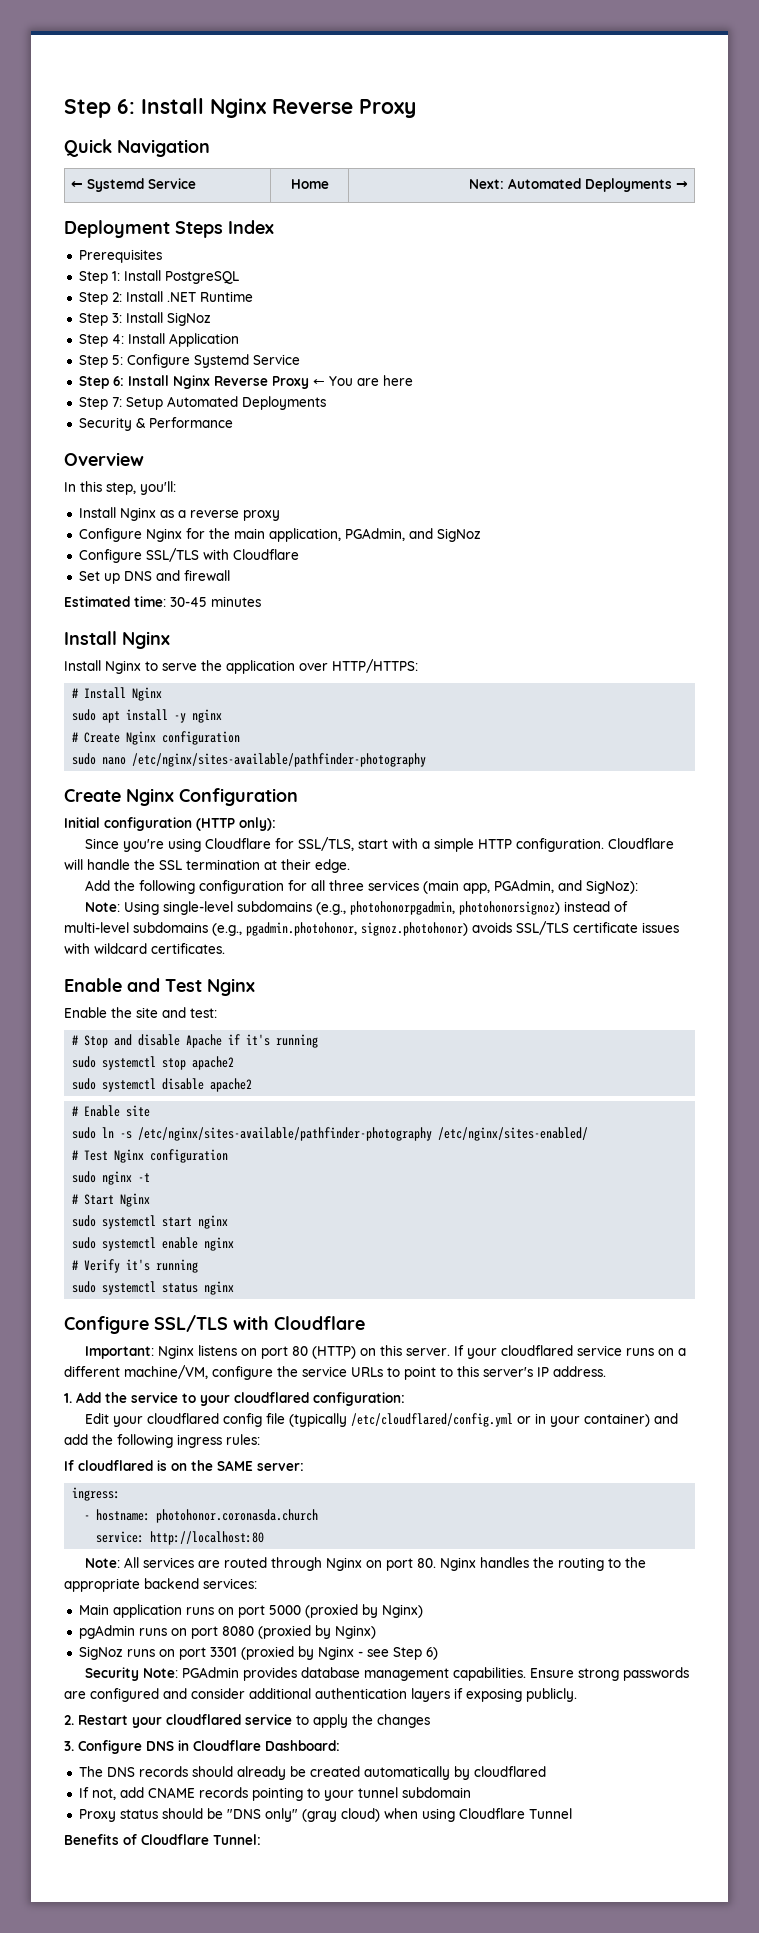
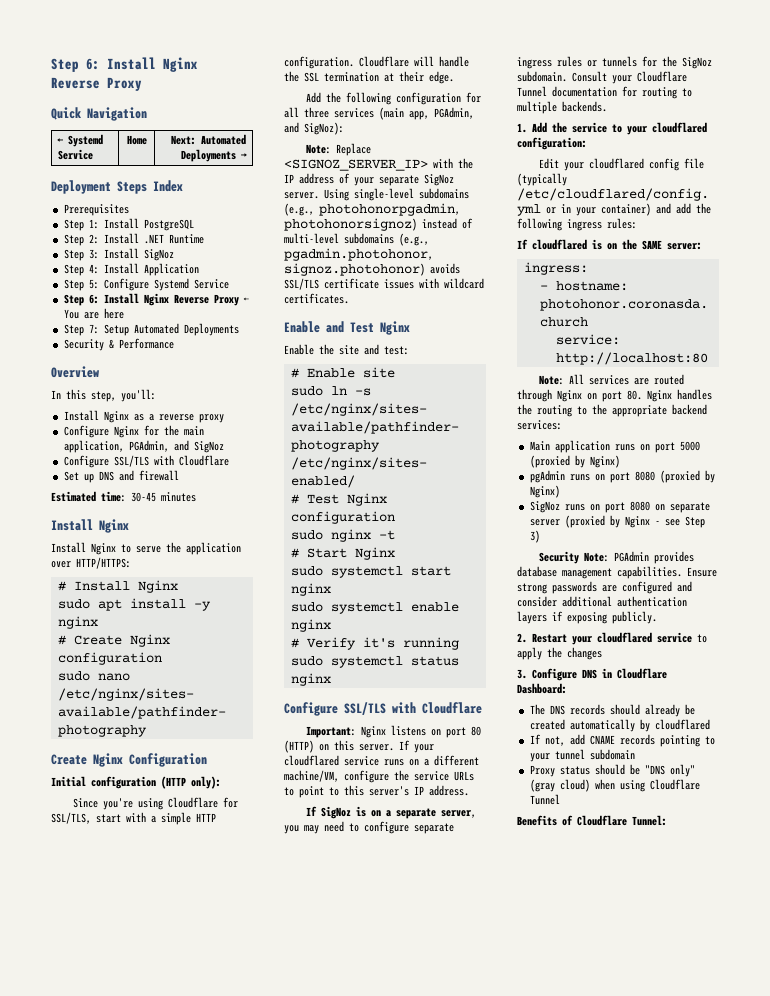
- Note: Using single-level subdomains (e.g., photohonorpgadmin, photohonorsignoz) instead of multi-level subdomains (e.g., pgadmin.photohonor, signoz.photohonor) avoids SSL/TLS certificate issues with wildcard certificates.
+ Note: Replace <SIGNOZ_SERVER_IP> with the IP address of your separate SigNoz server. Using single-level subdomains (e.g., photohonorpgadmin, photohonorsignoz) instead of multi-level subdomains (e.g., pgadmin.photohonor, signoz.photohonor) avoids SSL/TLS certificate issues with wildcard certificates.
- # Stop and disable Apache if it's running
- sudo systemctl stop apache2
- sudo systemctl disable apache2
+ If SigNoz is on a separate server, you may need to configure separate ingress rules or tunnels for the SigNoz subdomain. Consult your Cloudflare Tunnel documentation for routing to multiple backends.
- SigNoz runs on port 3301 (proxied by Nginx - see Step 6)
+ SigNoz runs on port 8080 on separate server (proxied by Nginx - see Step 3)

